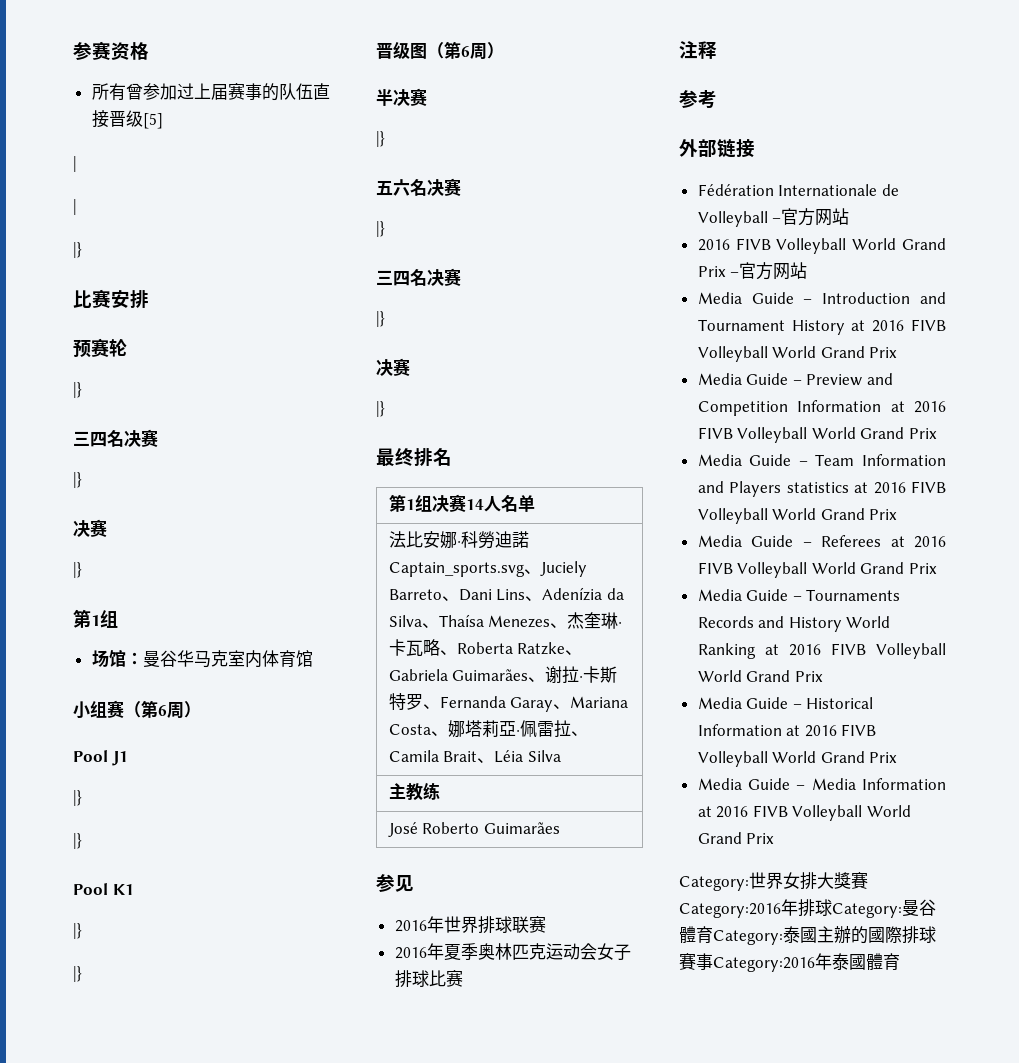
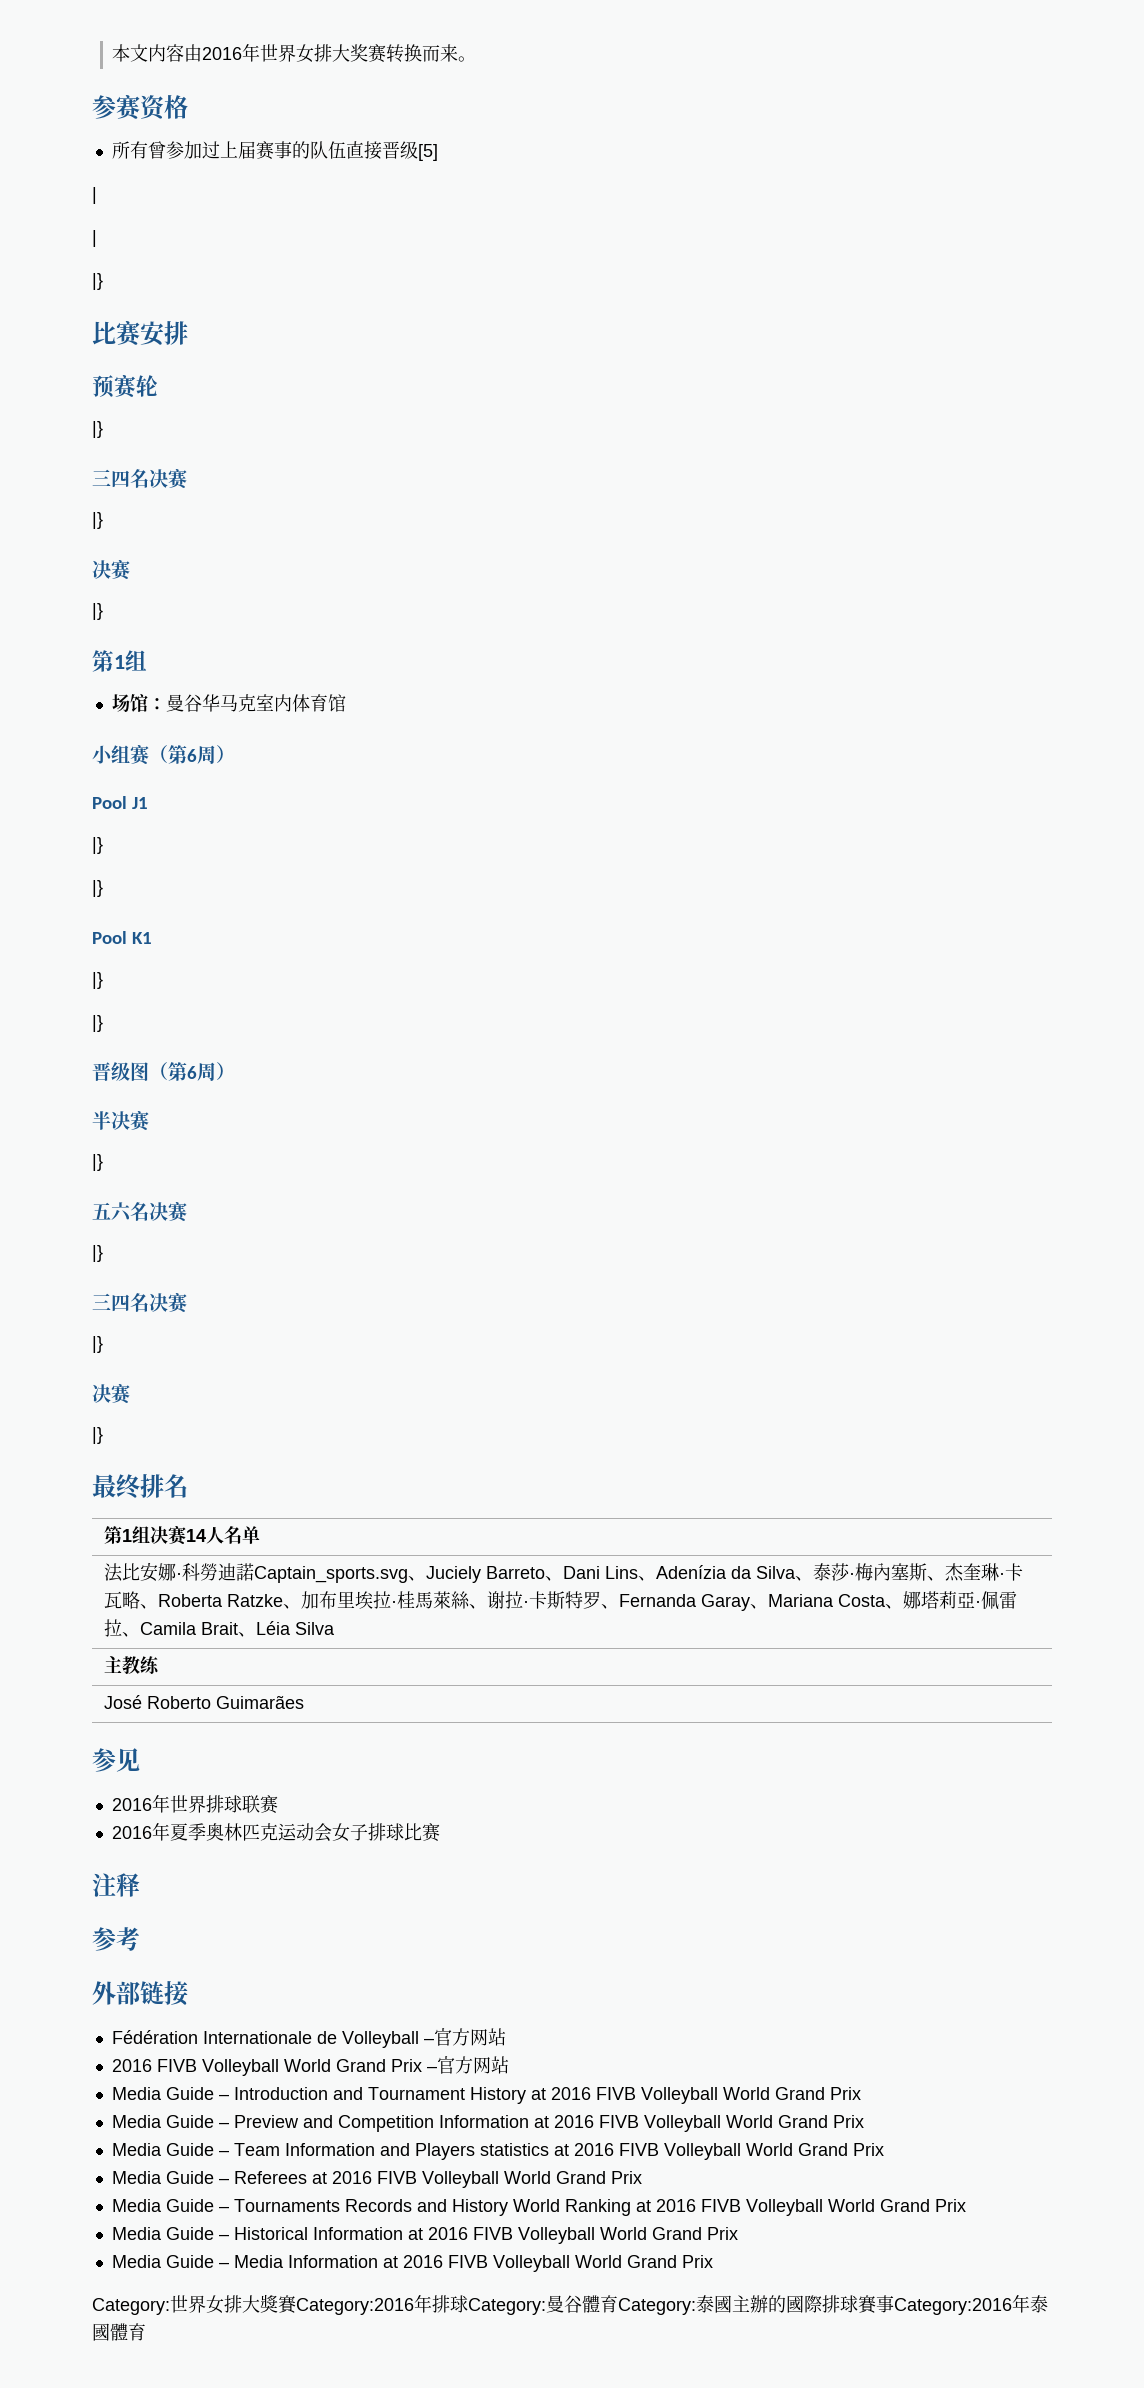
+ 本文内容由2016年世界女排大奖赛转换而来。
- 法比安娜·科勞迪諾Captain_sports.svg、Juciely Barreto、Dani Lins、Adenízia da Silva、Thaísa Menezes、杰奎琳·卡瓦略、Roberta Ratzke、Gabriela Guimarães、谢拉·卡斯特罗、Fernanda Garay、Mariana Costa、娜塔莉亞·佩雷拉、Camila Brait、Léia Silva
+ 法比安娜·科勞迪諾Captain_sports.svg、Juciely Barreto、Dani Lins、Adenízia da Silva、泰莎·梅內塞斯、杰奎琳·卡瓦略、Roberta Ratzke、加布里埃拉·桂馬萊絲、谢拉·卡斯特罗、Fernanda Garay、Mariana Costa、娜塔莉亞·佩雷拉、Camila Brait、Léia Silva

